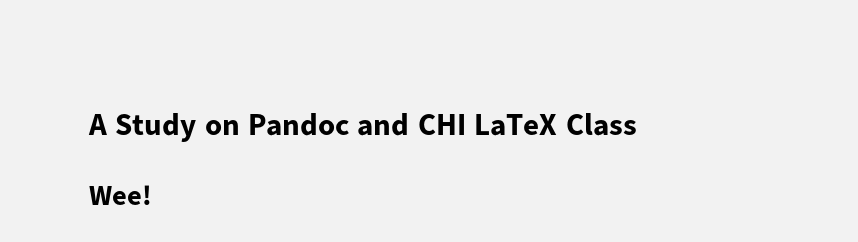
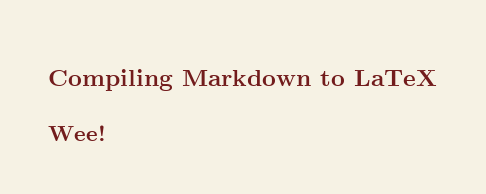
- A Study on Pandoc and CHI LaTeX Class
+ Compiling Markdown to LaTeX

